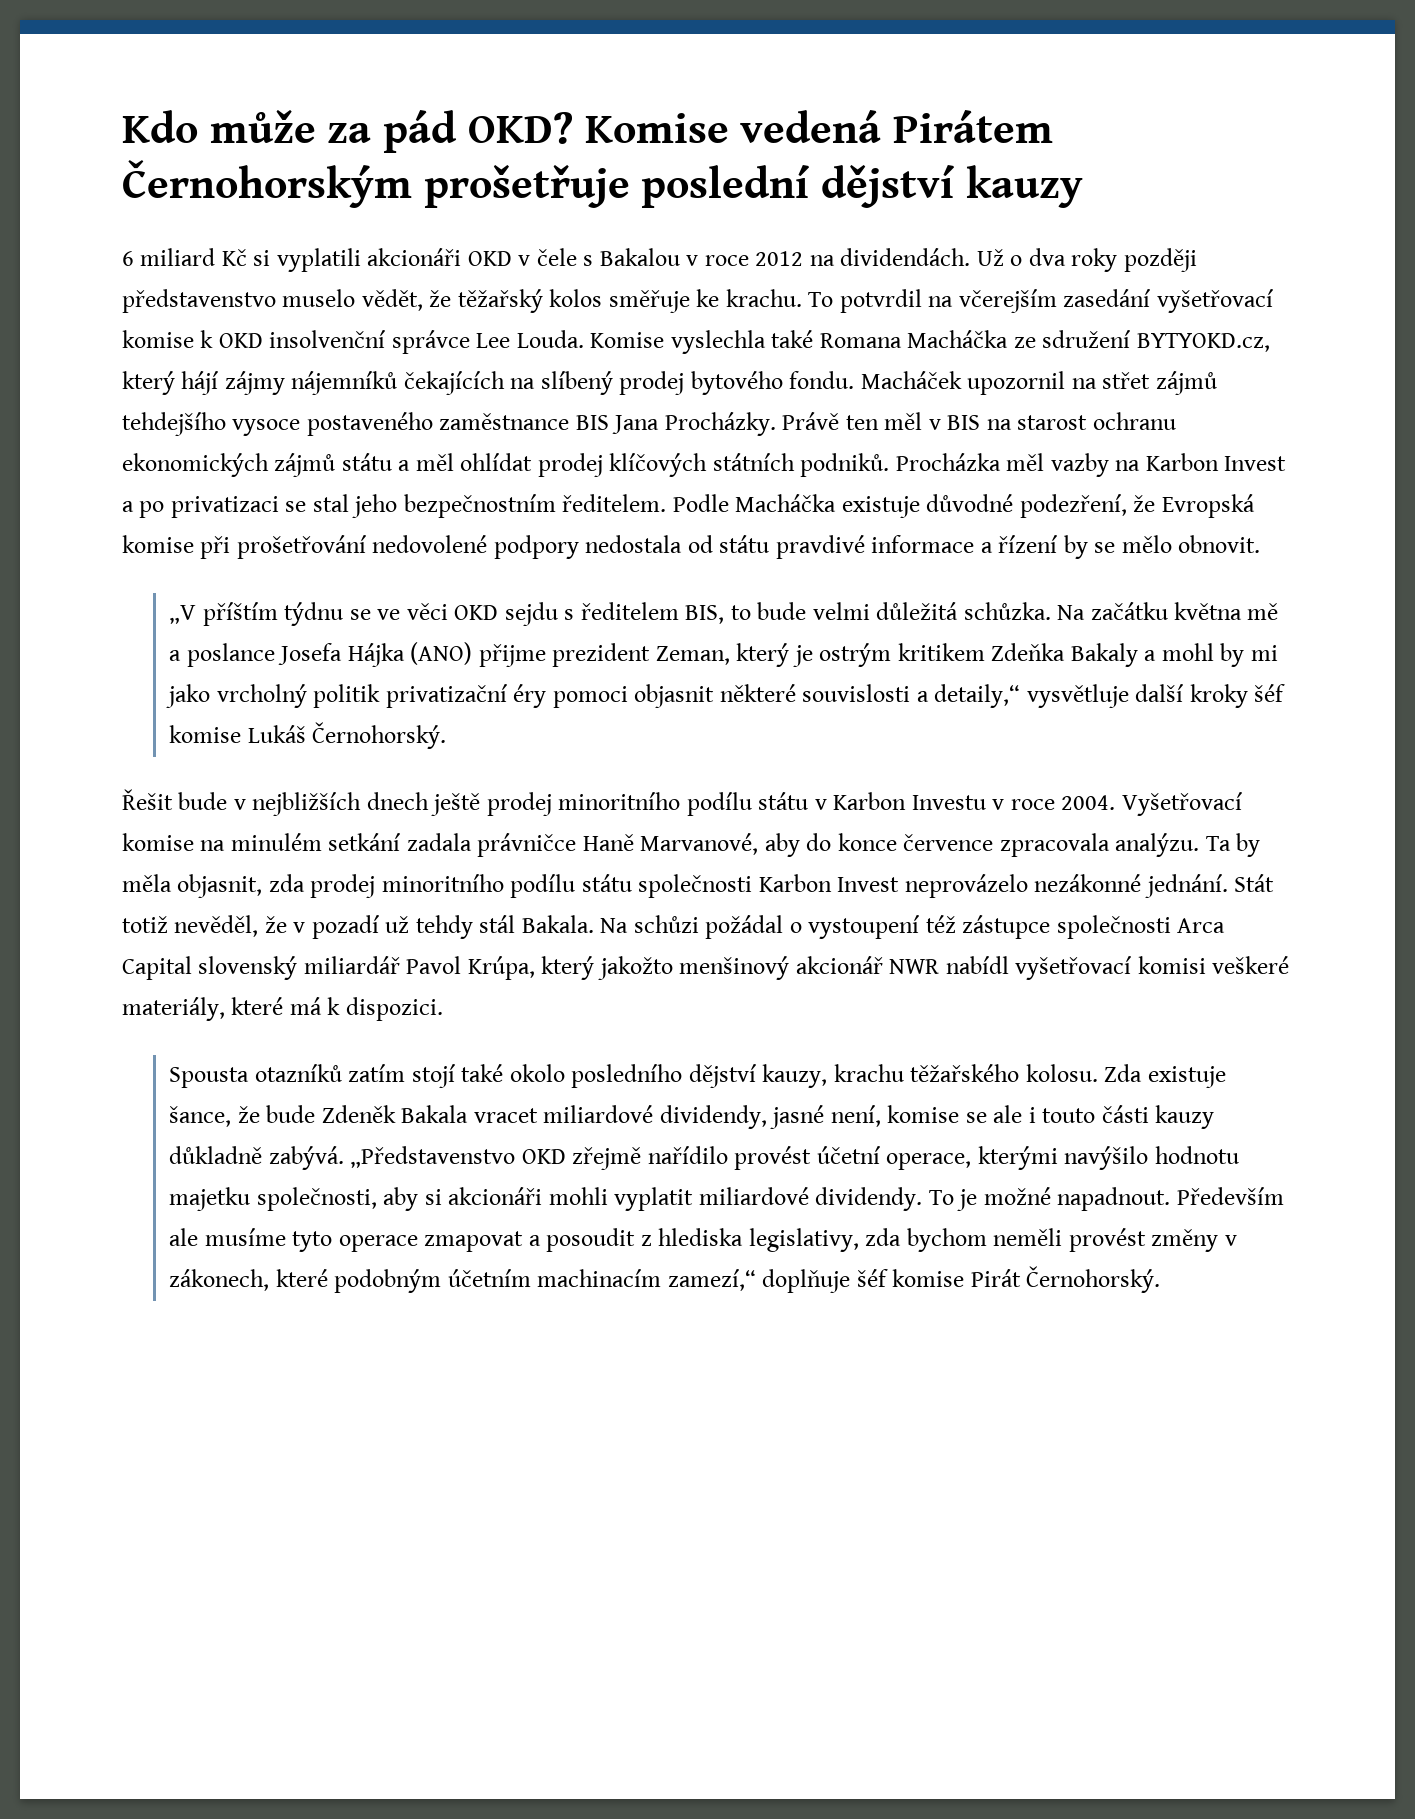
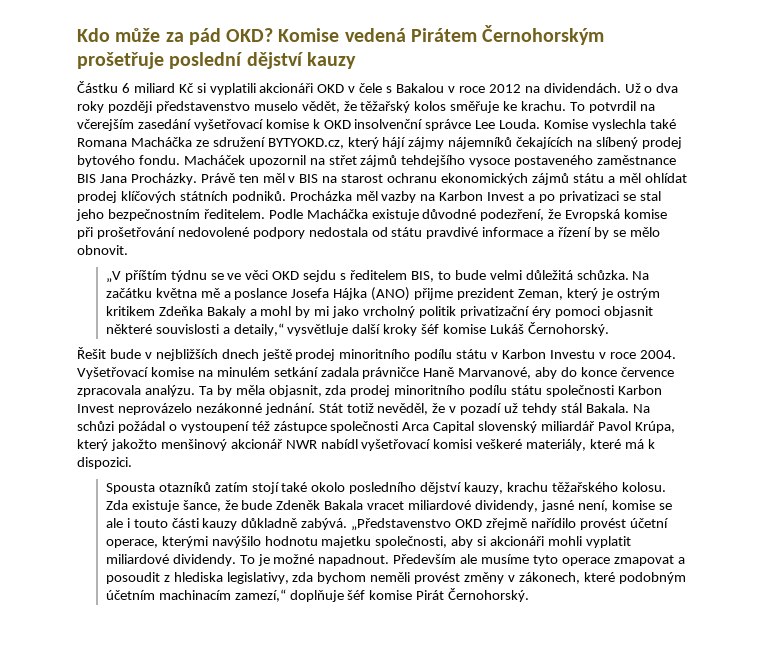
- 6 miliard Kč si vyplatili akcionáři OKD v čele s Bakalou v roce 2012 na dividendách.
+ Částku 6 miliard Kč si vyplatili akcionáři OKD v čele s Bakalou v roce 2012 na dividendách.

